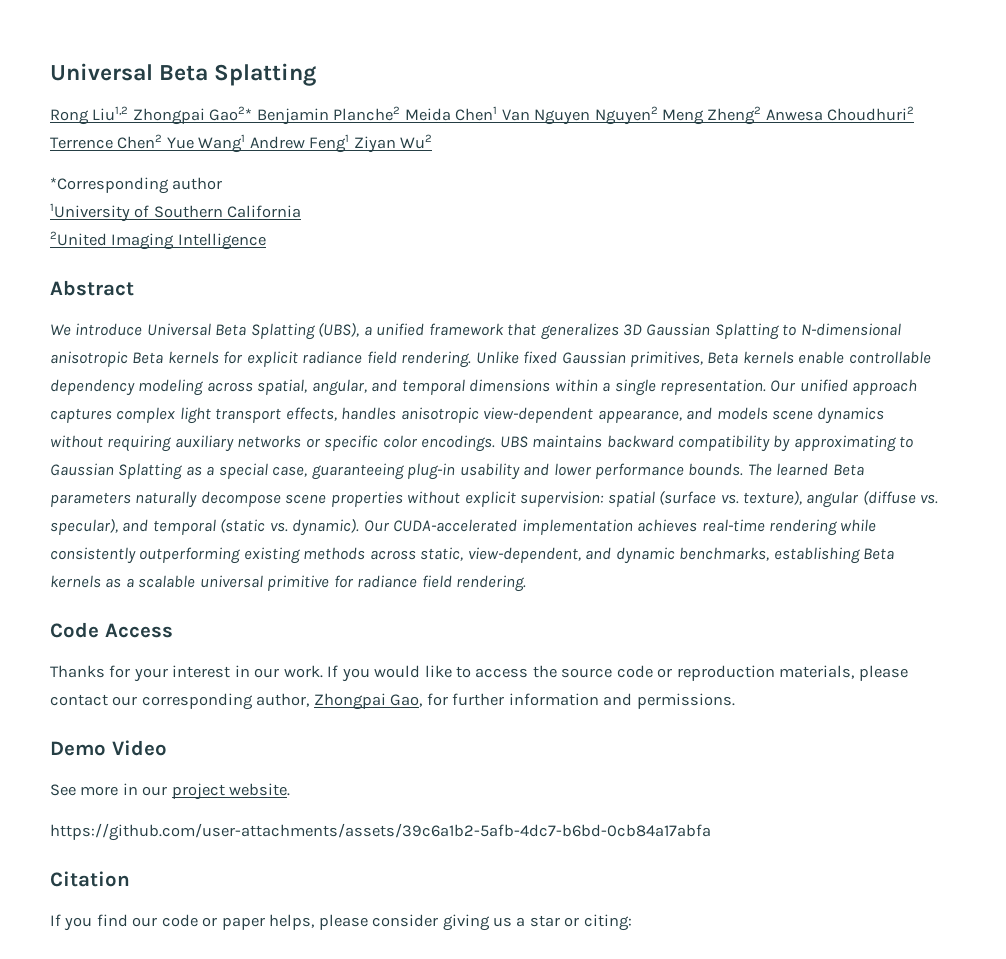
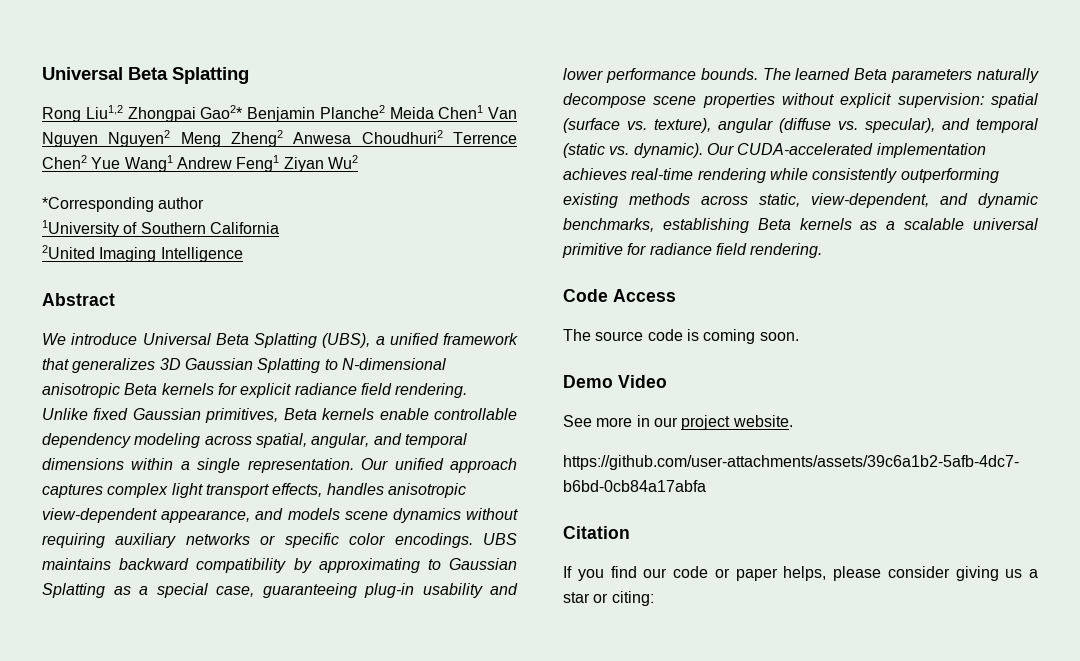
- Thanks for your interest in our work. If you would like to access the source code or reproduction materials, please contact our corresponding author, Zhongpai Gao, for further information and permissions.
+ The source code is coming soon.

